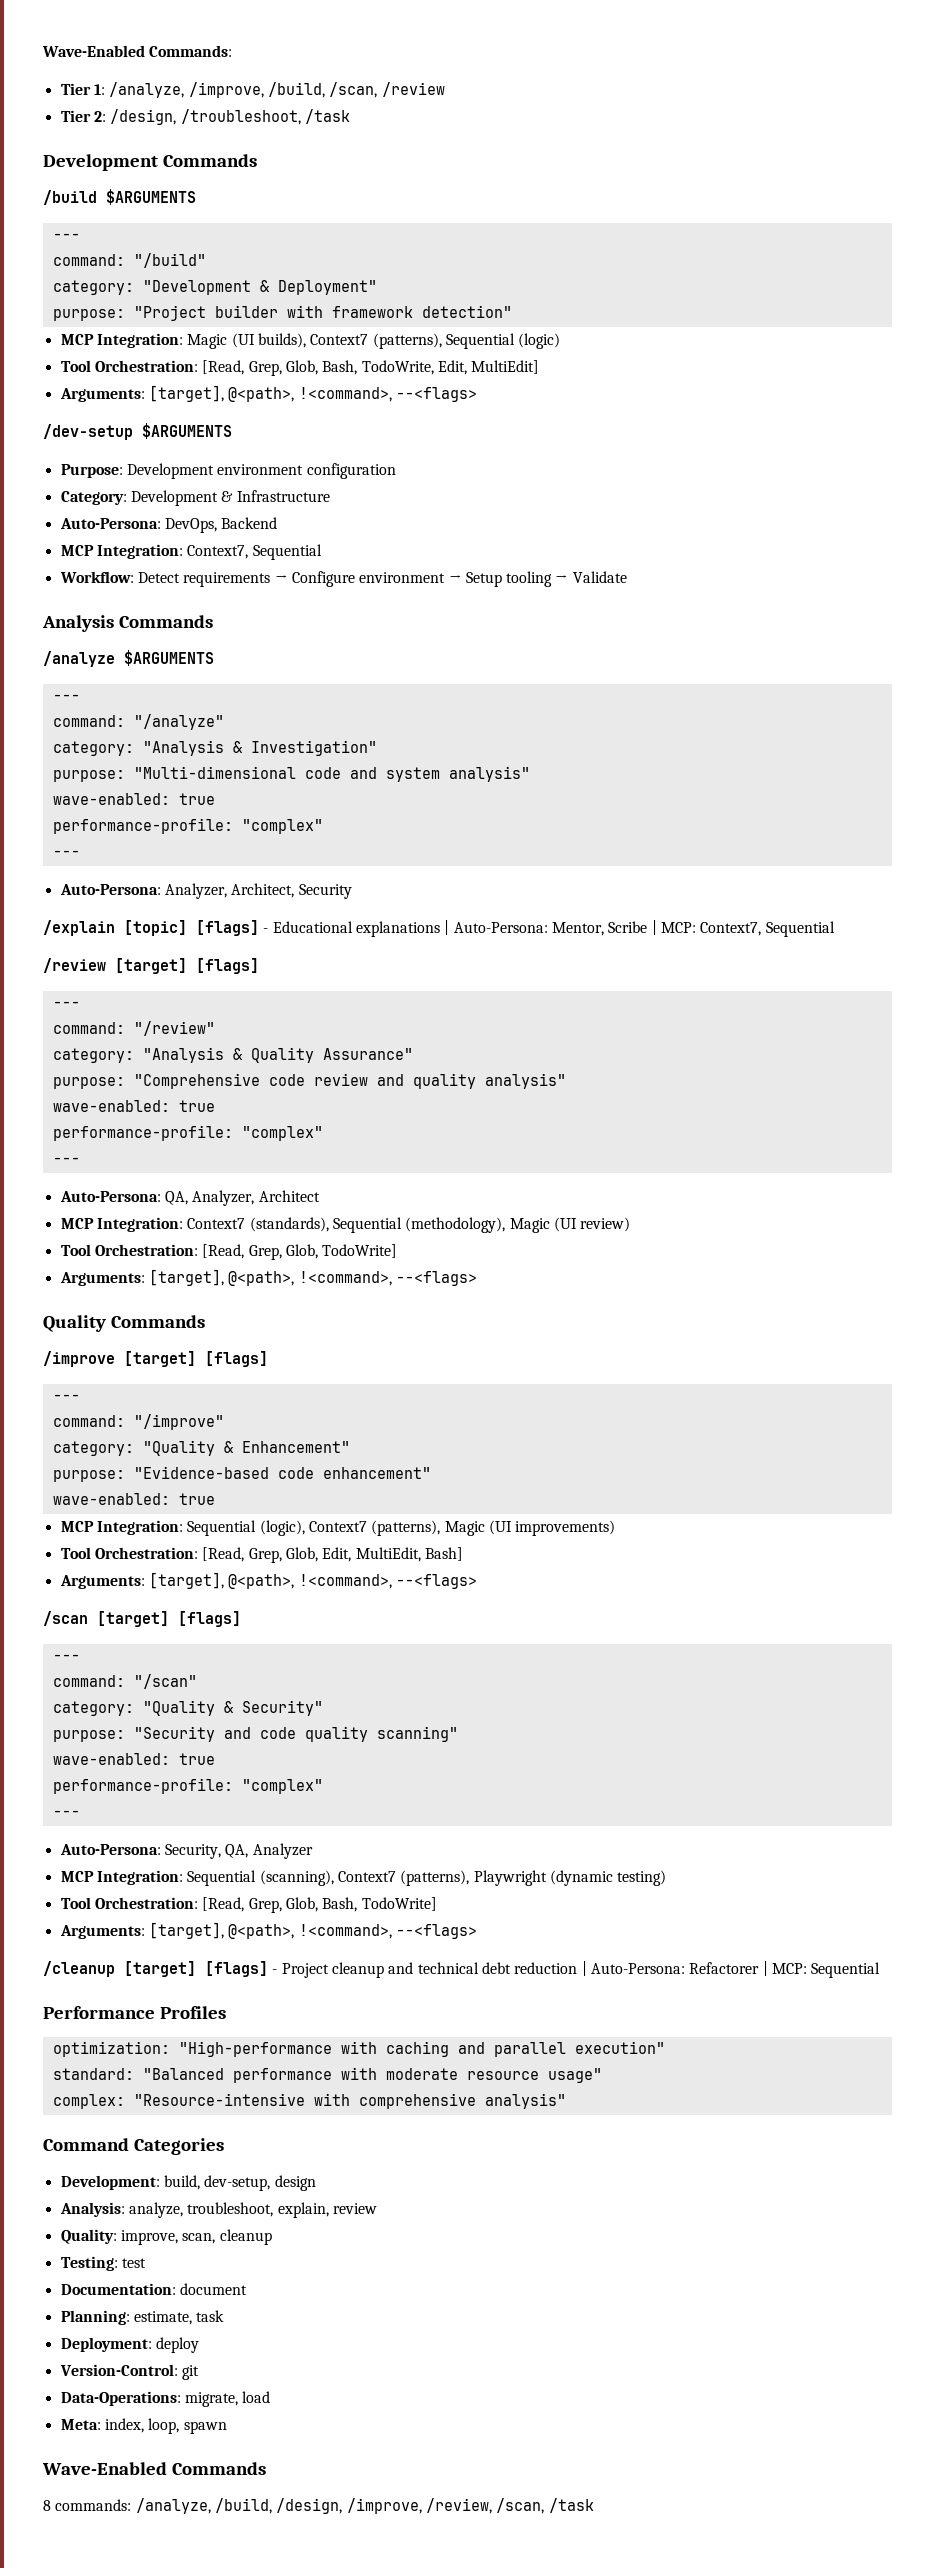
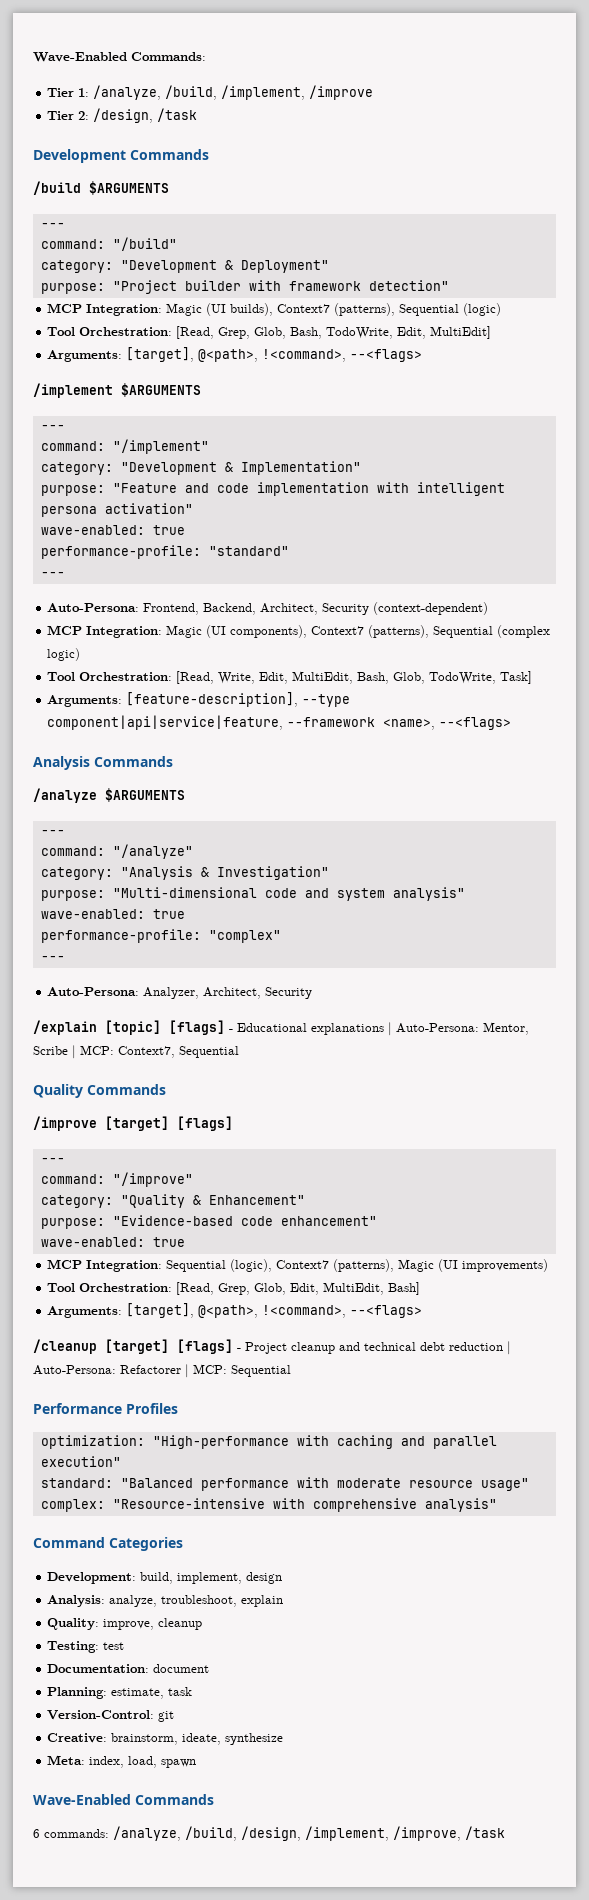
- Tier 1: /analyze, /improve, /build, /scan, /review
+ Tier 1: /analyze, /build, /implement, /improve
- Tier 2: /design, /troubleshoot, /task
+ Tier 2: /design, /task
- /dev-setup $ARGUMENTS
- Purpose: Development environment configuration
- Category: Development & Infrastructure
- Auto-Persona: DevOps, Backend
- MCP Integration: Context7, Sequential
- Workflow: Detect requirements → Configure environment → Setup tooling → Validate
+ /implement $ARGUMENTS
+ ---
+ command: "/implement"
+ category: "Development & Implementation"
+ purpose: "Feature and code implementation with intelligent persona activation"
+ wave-enabled: true
+ performance-profile: "standard"
+ ---
+ Auto-Persona: Frontend, Backend, Architect, Security (context-dependent)
+ MCP Integration: Magic (UI components), Context7 (patterns), Sequential (complex logic)
+ Tool Orchestration: [Read, Write, Edit, MultiEdit, Bash, Glob, TodoWrite, Task]
+ Arguments: [feature-description], --type component|api|service|feature, --framework <name>, --<flags>
- /review [target] [flags]
- ---
- command: "/review"
- category: "Analysis & Quality Assurance"
- purpose: "Comprehensive code review and quality analysis"
- wave-enabled: true
- performance-profile: "complex"
- ---
- Auto-Persona: QA, Analyzer, Architect
- MCP Integration: Context7 (standards), Sequential (methodology), Magic (UI review)
- Tool Orchestration: [Read, Grep, Glob, TodoWrite]
- Arguments: [target], @<path>, !<command>, --<flags>
- /scan [target] [flags]
- ---
- command: "/scan"
- category: "Quality & Security"
- purpose: "Security and code quality scanning"
- wave-enabled: true
- performance-profile: "complex"
- ---
- Auto-Persona: Security, QA, Analyzer
- MCP Integration: Sequential (scanning), Context7 (patterns), Playwright (dynamic testing)
- Tool Orchestration: [Read, Grep, Glob, Bash, TodoWrite]
- Arguments: [target], @<path>, !<command>, --<flags>
- Development: build, dev-setup, design
+ Development: build, implement, design
- Analysis: analyze, troubleshoot, explain, review
+ Analysis: analyze, troubleshoot, explain
- Quality: improve, scan, cleanup
+ Quality: improve, cleanup
- Deployment: deploy
- Data-Operations: migrate, load
+ Creative: brainstorm, ideate, synthesize
- Meta: index, loop, spawn
+ Meta: index, load, spawn
- 8 commands: /analyze, /build, /design, /improve, /review, /scan, /task
+ 6 commands: /analyze, /build, /design, /implement, /improve, /task

